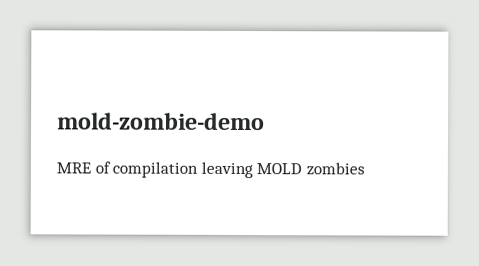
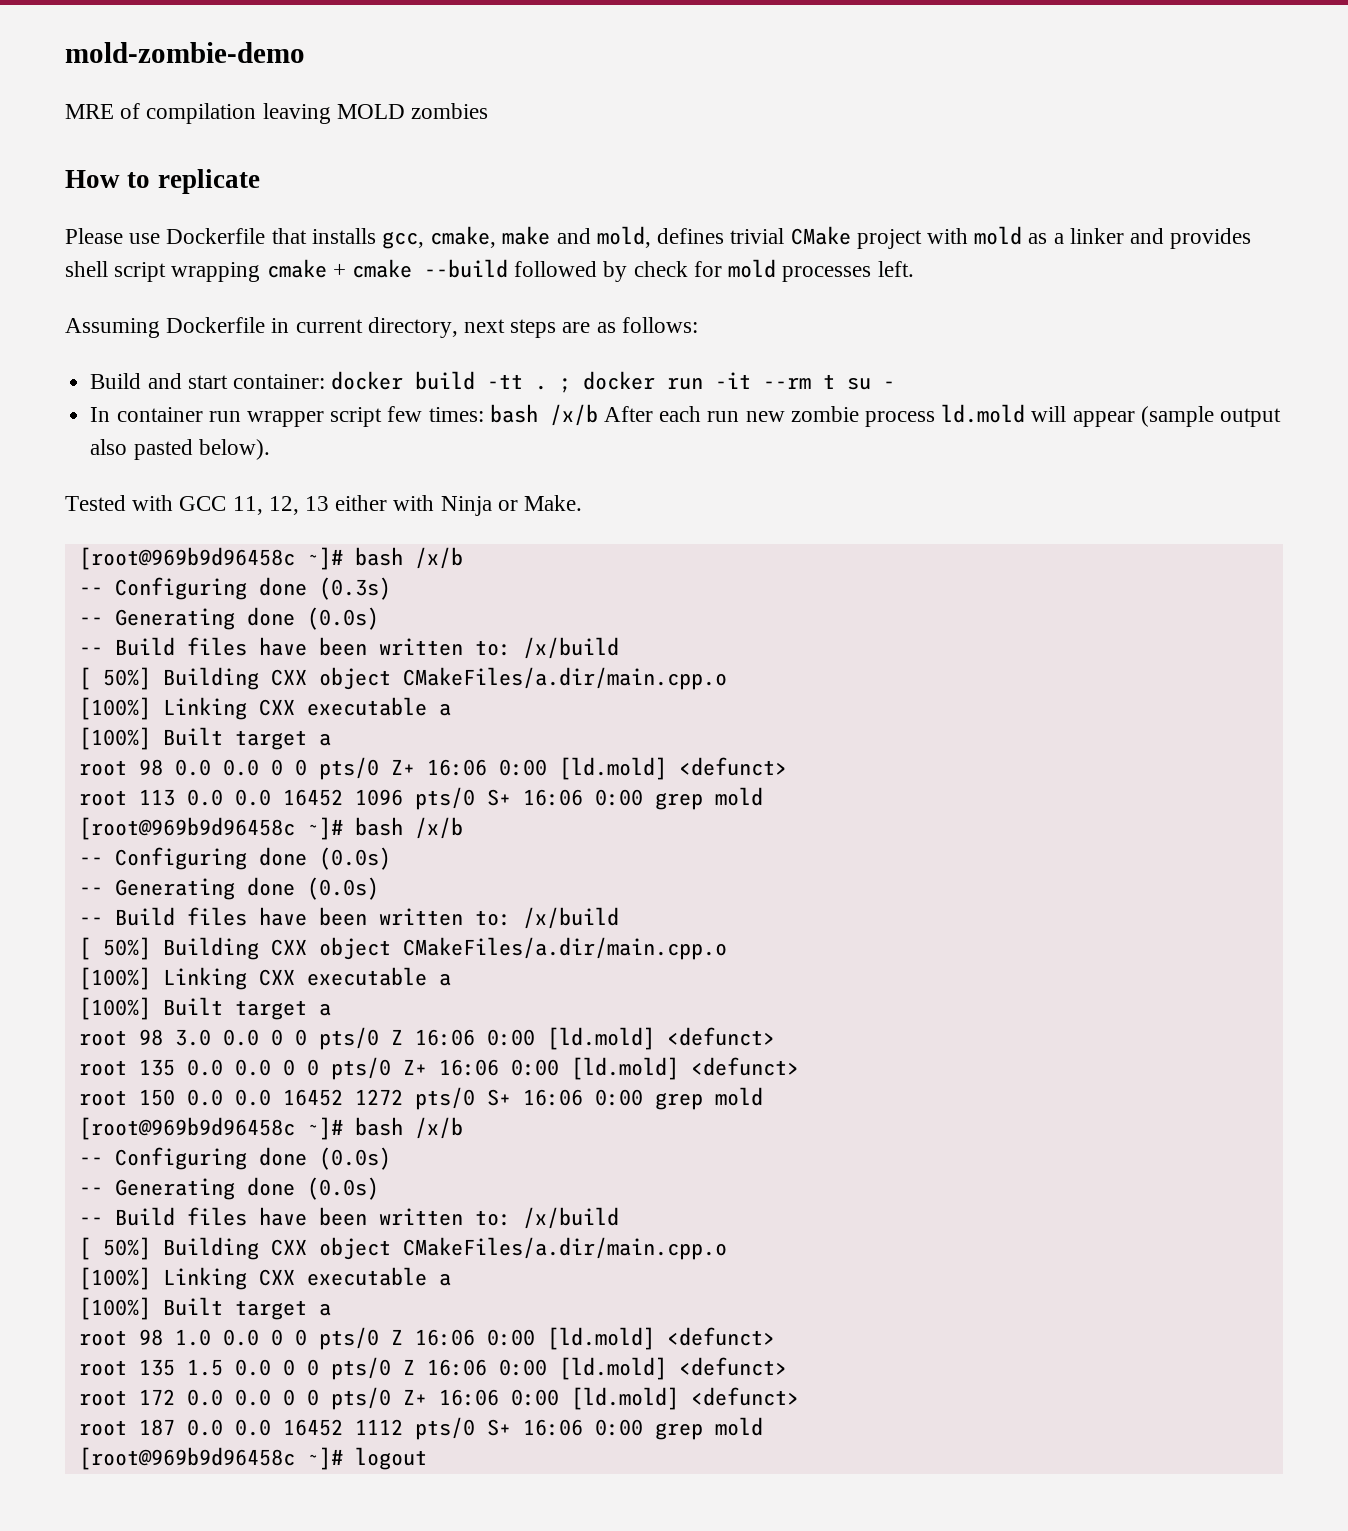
+ How to replicate
+ Please use Dockerfile that installs gcc, cmake, make and mold, defines trivial CMake project with mold as a linker and provides shell script wrapping cmake + cmake --build followed by check for mold processes left.
+ Assuming Dockerfile in current directory, next steps are as follows:
+ Build and start container: docker build -tt . ; docker run -it --rm t su -
+ In container run wrapper script few times: bash /x/b After each run new zombie process ld.mold will appear (sample output also pasted below).
+ Tested with GCC 11, 12, 13 either with Ninja or Make.
+ [root@969b9d96458c ~]# bash /x/b
+ -- Configuring done (0.3s)
+ -- Generating done (0.0s)
+ -- Build files have been written to: /x/build
+ [ 50%] Building CXX object CMakeFiles/a.dir/main.cpp.o
+ [100%] Linking CXX executable a
+ [100%] Built target a
+ root 98 0.0 0.0 0 0 pts/0 Z+ 16:06 0:00 [ld.mold] <defunct>
+ root 113 0.0 0.0 16452 1096 pts/0 S+ 16:06 0:00 grep mold
+ [root@969b9d96458c ~]# bash /x/b
+ -- Configuring done (0.0s)
+ -- Generating done (0.0s)
+ -- Build files have been written to: /x/build
+ [ 50%] Building CXX object CMakeFiles/a.dir/main.cpp.o
+ [100%] Linking CXX executable a
+ [100%] Built target a
+ root 98 3.0 0.0 0 0 pts/0 Z 16:06 0:00 [ld.mold] <defunct>
+ root 135 0.0 0.0 0 0 pts/0 Z+ 16:06 0:00 [ld.mold] <defunct>
+ root 150 0.0 0.0 16452 1272 pts/0 S+ 16:06 0:00 grep mold
+ [root@969b9d96458c ~]# bash /x/b
+ -- Configuring done (0.0s)
+ -- Generating done (0.0s)
+ -- Build files have been written to: /x/build
+ [ 50%] Building CXX object CMakeFiles/a.dir/main.cpp.o
+ [100%] Linking CXX executable a
+ [100%] Built target a
+ root 98 1.0 0.0 0 0 pts/0 Z 16:06 0:00 [ld.mold] <defunct>
+ root 135 1.5 0.0 0 0 pts/0 Z 16:06 0:00 [ld.mold] <defunct>
+ root 172 0.0 0.0 0 0 pts/0 Z+ 16:06 0:00 [ld.mold] <defunct>
+ root 187 0.0 0.0 16452 1112 pts/0 S+ 16:06 0:00 grep mold
+ [root@969b9d96458c ~]# logout

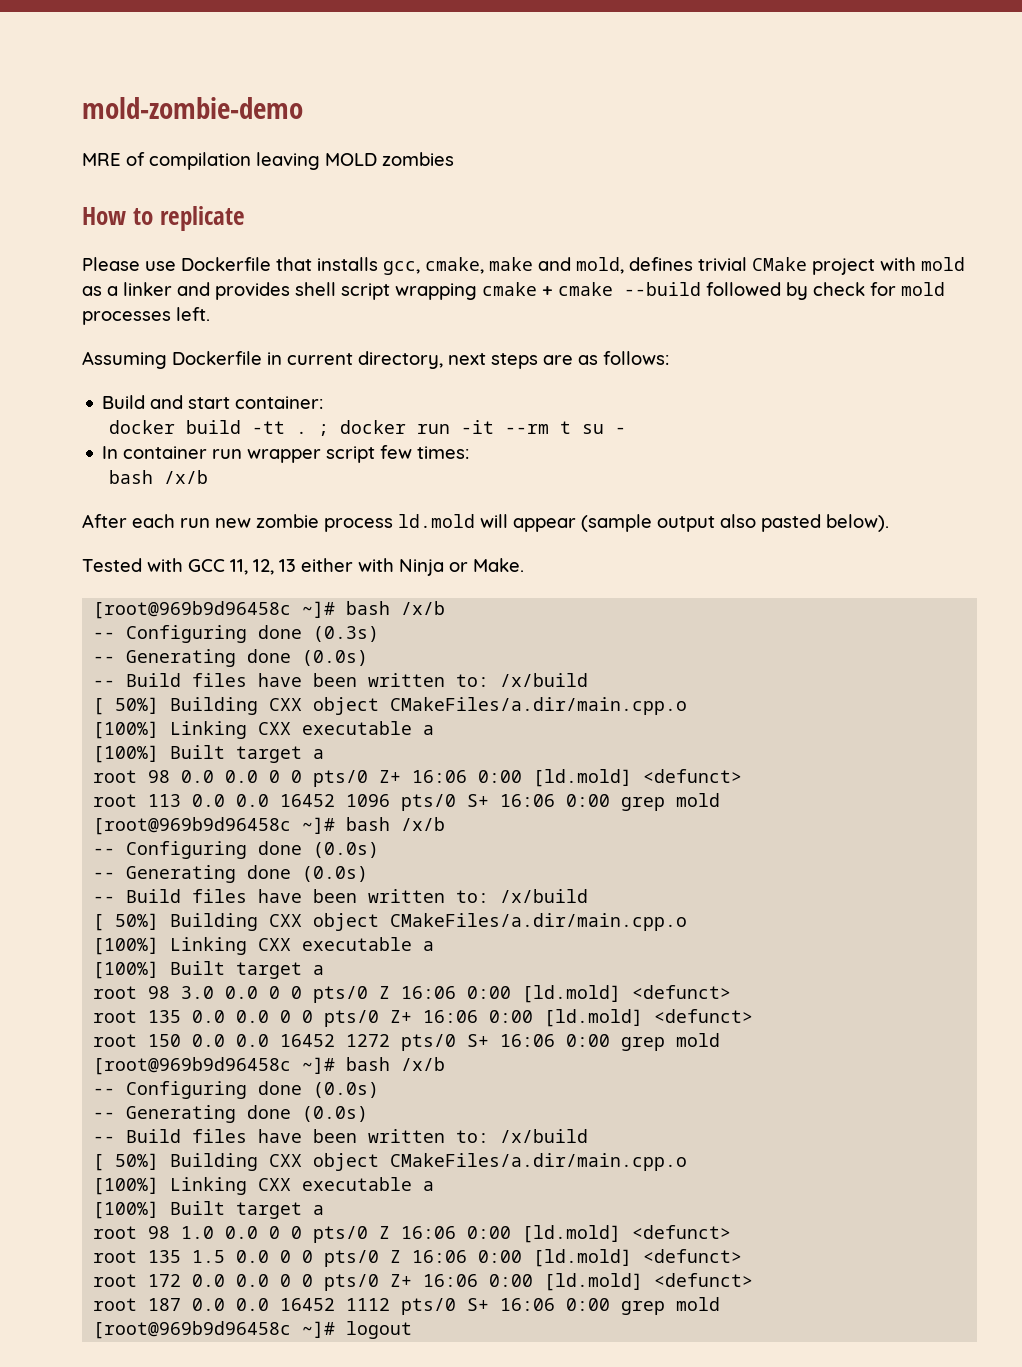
- Build and start container: docker build -tt . ; docker run -it --rm t su -
+ Build and start container:
+ docker build -tt . ; docker run -it --rm t su -
- In container run wrapper script few times: bash /x/b After each run new zombie process ld.mold will appear (sample output also pasted below).
+ In container run wrapper script few times:
+ bash /x/b
+ After each run new zombie process ld.mold will appear (sample output also pasted below).

